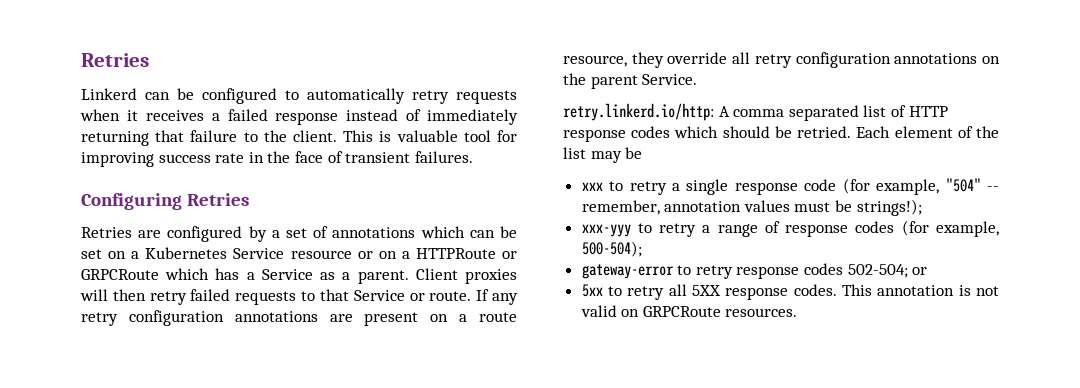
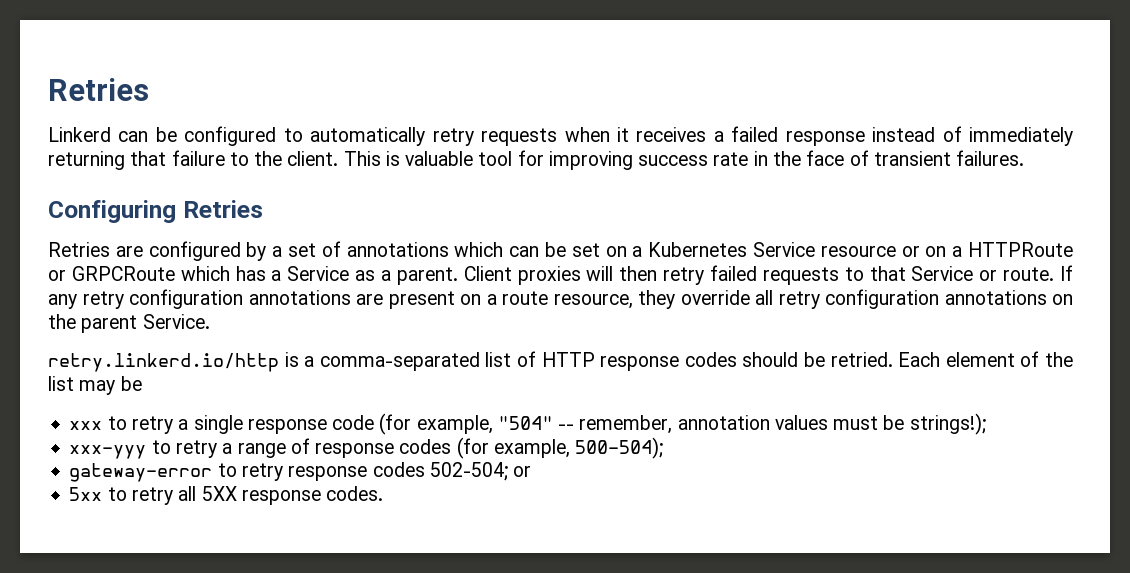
- retry.linkerd.io/http: A comma separated list of HTTP response codes which should be retried.
+ retry.linkerd.io/http is a comma-separated list of HTTP response codes should be retried.
- This annotation is not valid on GRPCRoute resources.

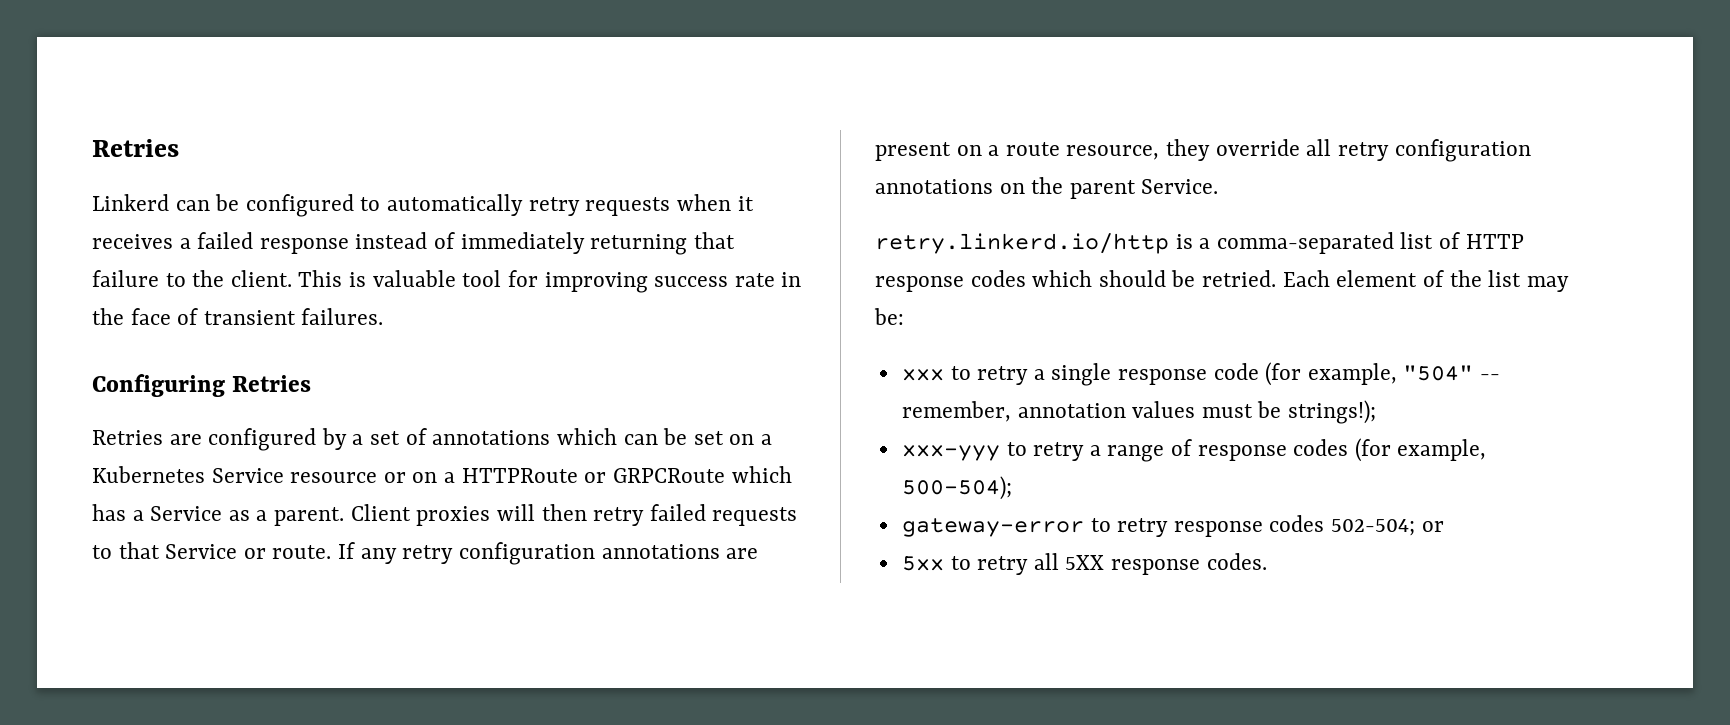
- retry.linkerd.io/http is a comma-separated list of HTTP response codes should be retried.
+ retry.linkerd.io/http is a comma-separated list of HTTP response codes which should be retried.
- Each element of the list may be
+ Each element of the list may be:

